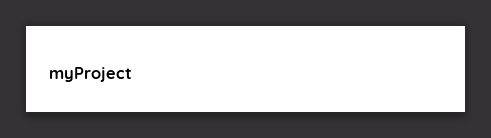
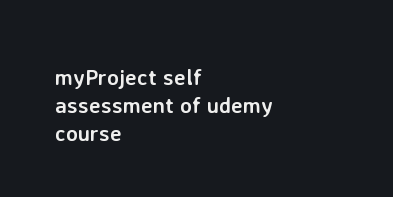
- myProject
+ myProject self assessment of udemy course

